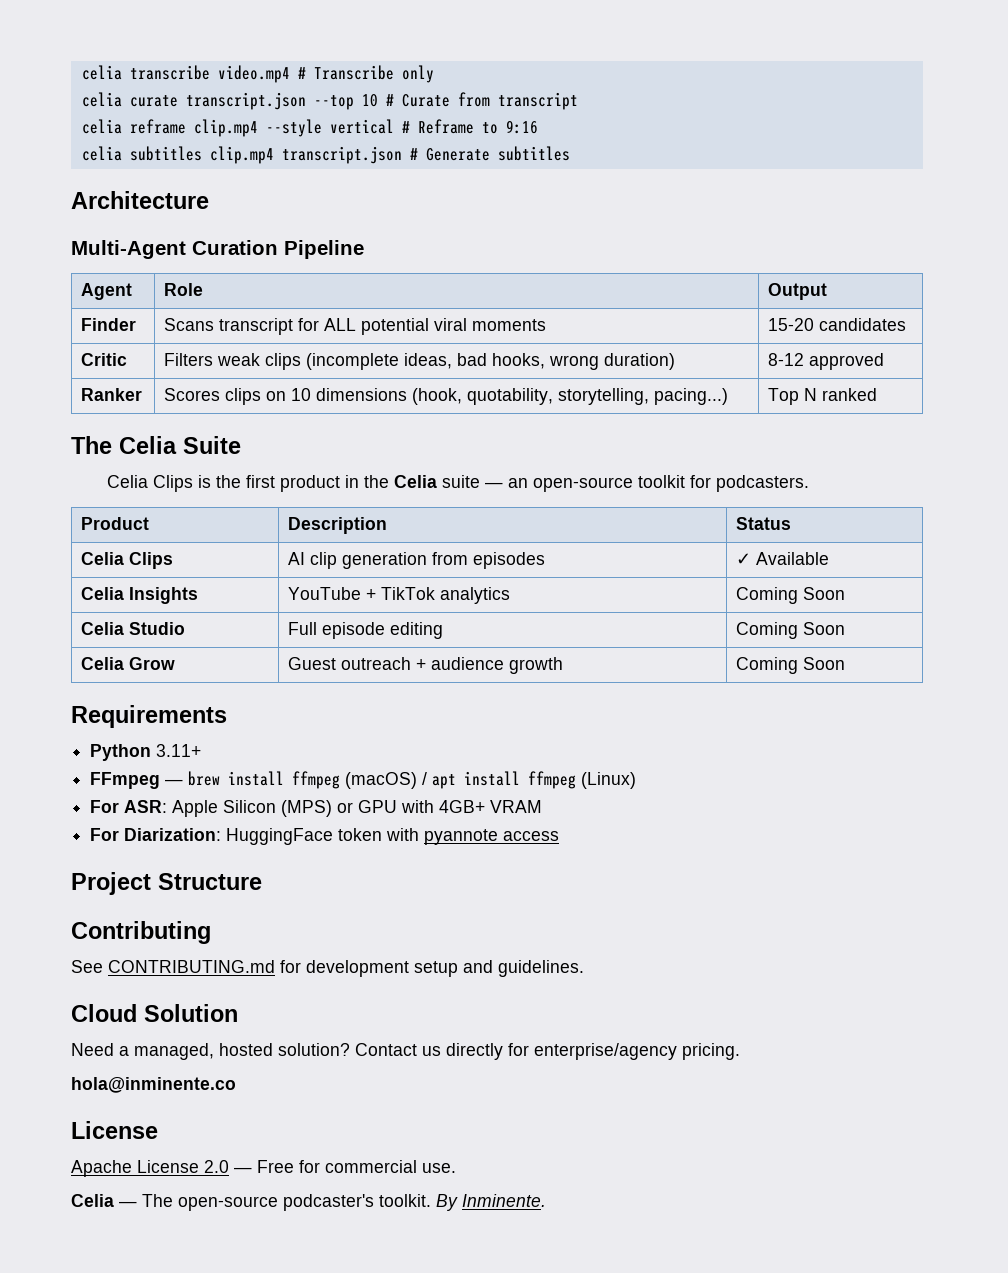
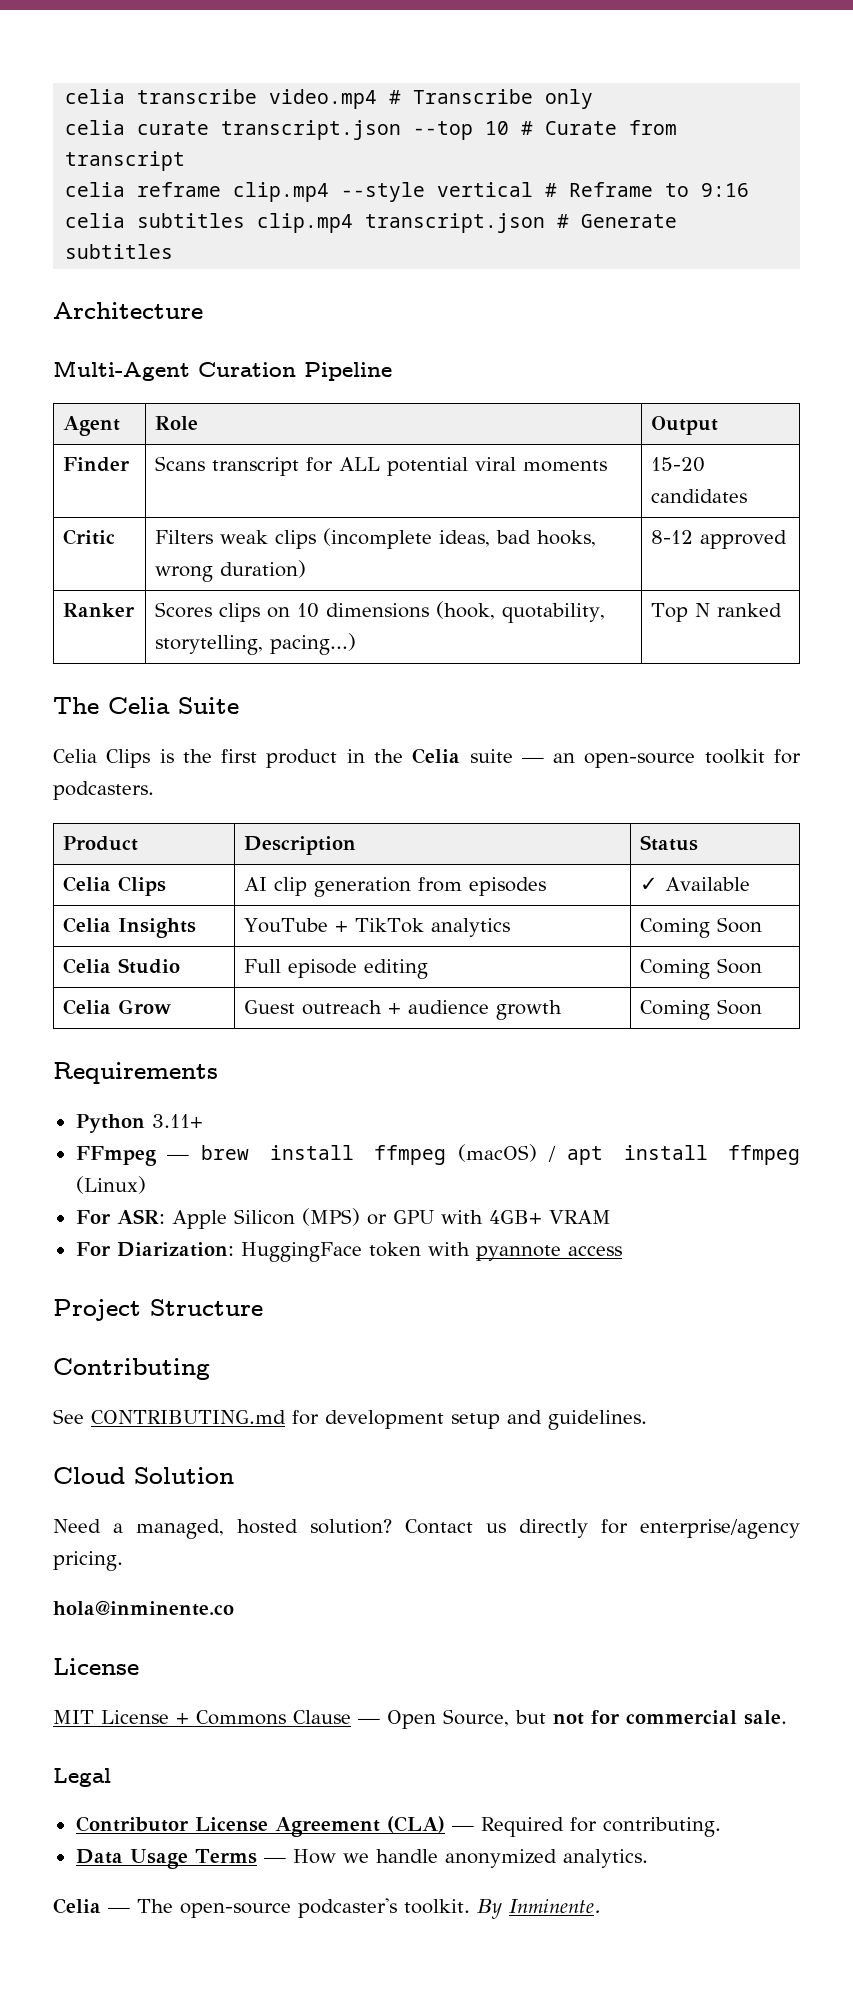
- Apache License 2.0 — Free for commercial use.
+ MIT License + Commons Clause — Open Source, but not for commercial sale.
+ Legal
+ Contributor License Agreement (CLA) — Required for contributing.
+ Data Usage Terms — How we handle anonymized analytics.

